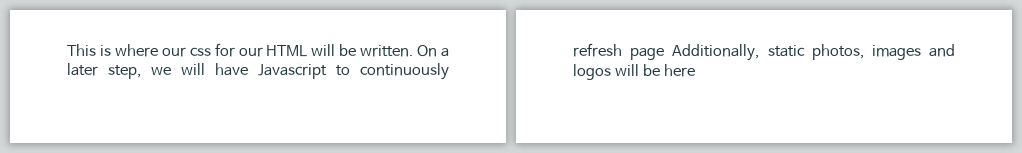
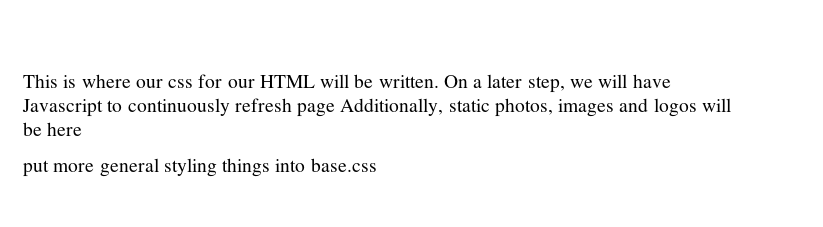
+ put more general styling things into base.css

